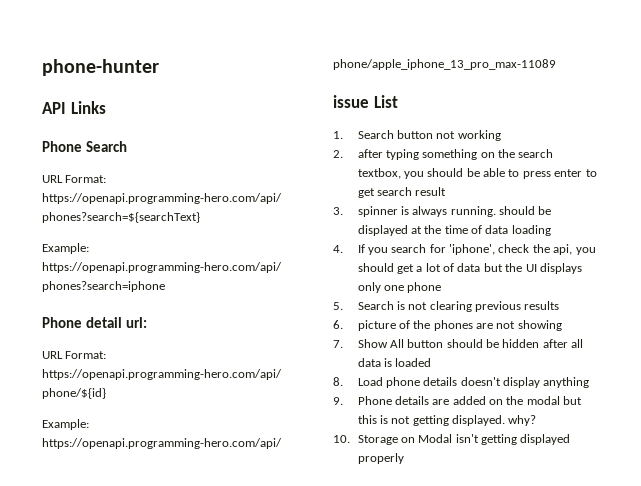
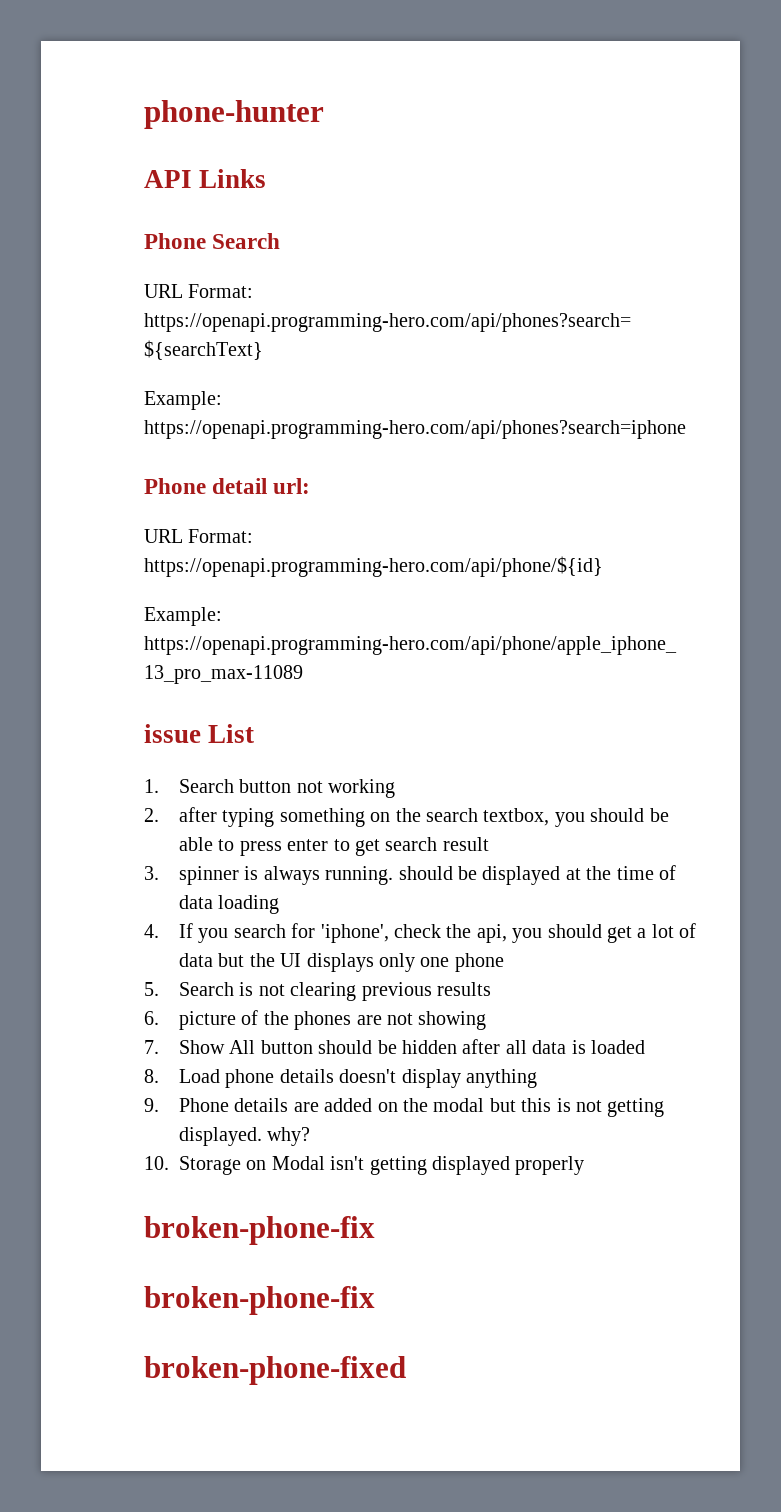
  10. Storage on Modal isn't getting displayed properly
+ broken-phone-fix
+ broken-phone-fix
+ broken-phone-fixed

